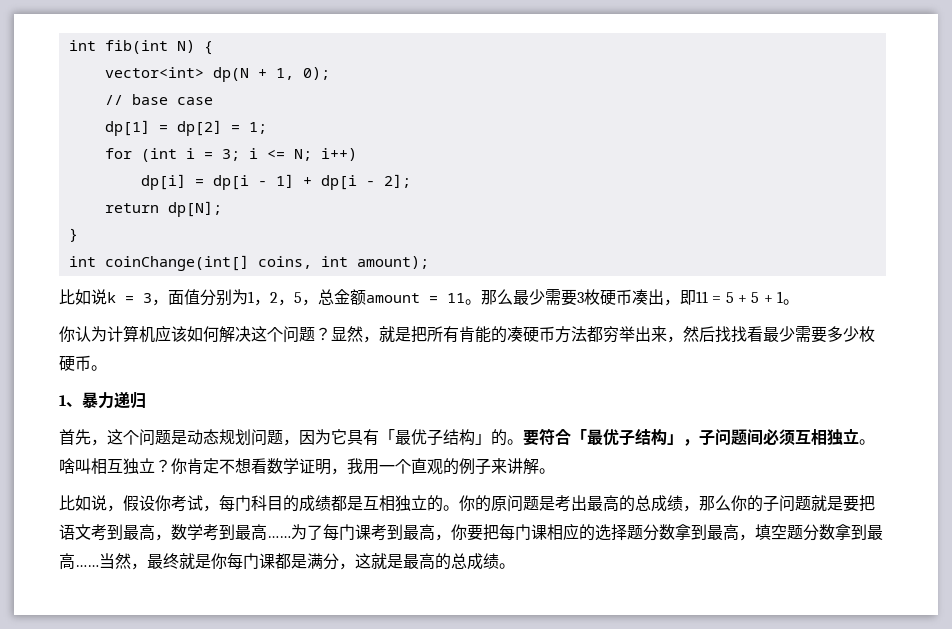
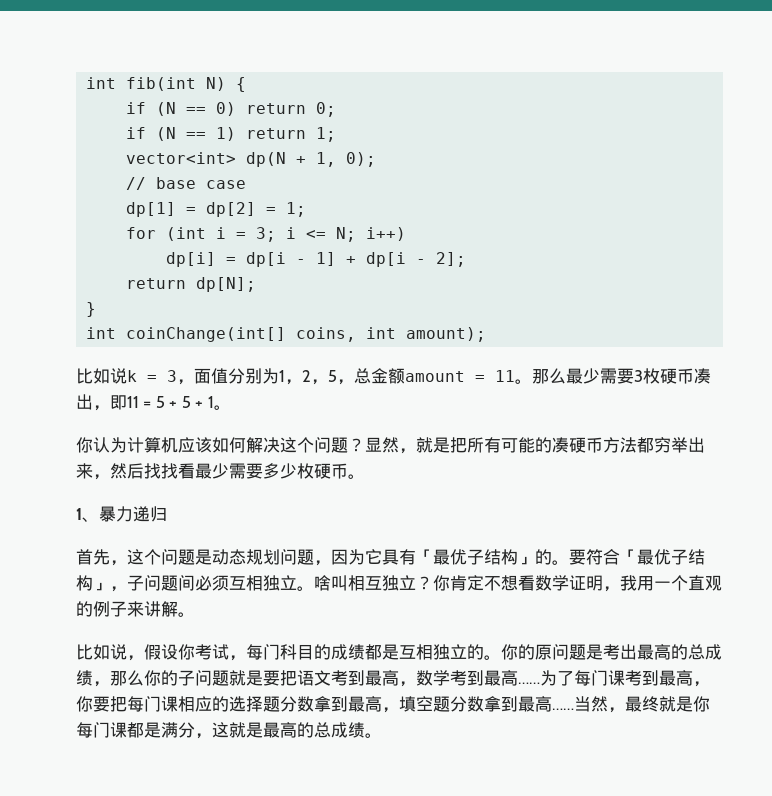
+ if (N == 0) return 0;
+ if (N == 1) return 1;
- 显然，就是把所有肯能的凑硬币方法都穷举出来，然后找找看最少需要多少枚硬币。
+ 显然，就是把所有可能的凑硬币方法都穷举出来，然后找找看最少需要多少枚硬币。

